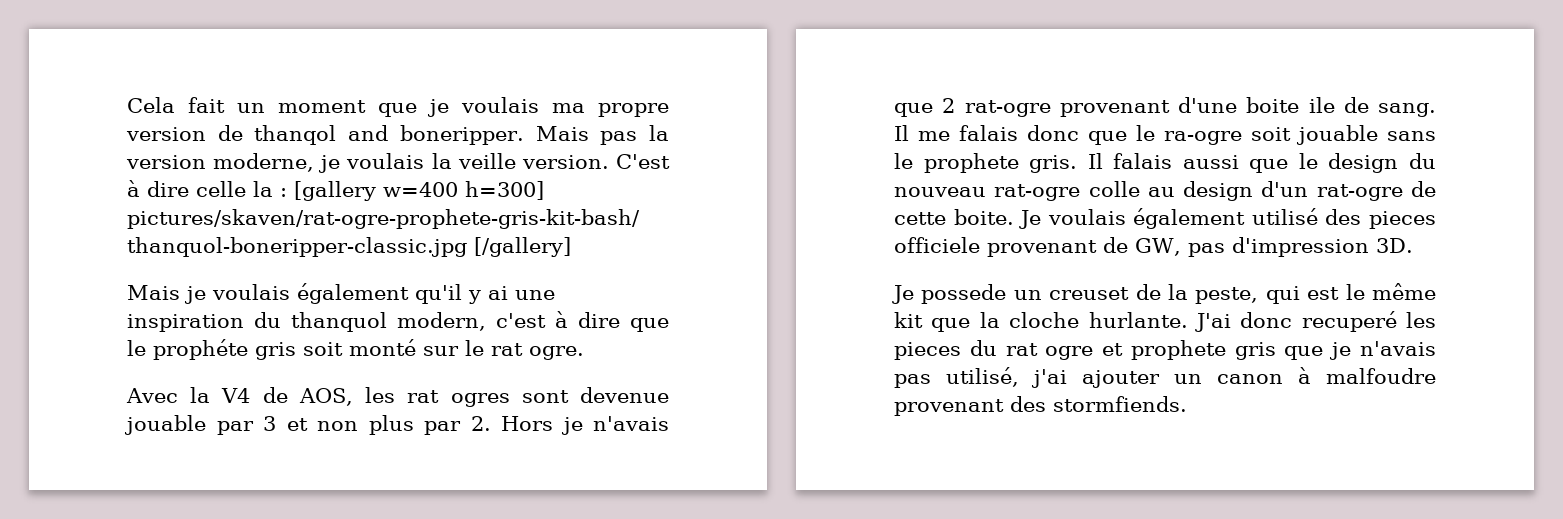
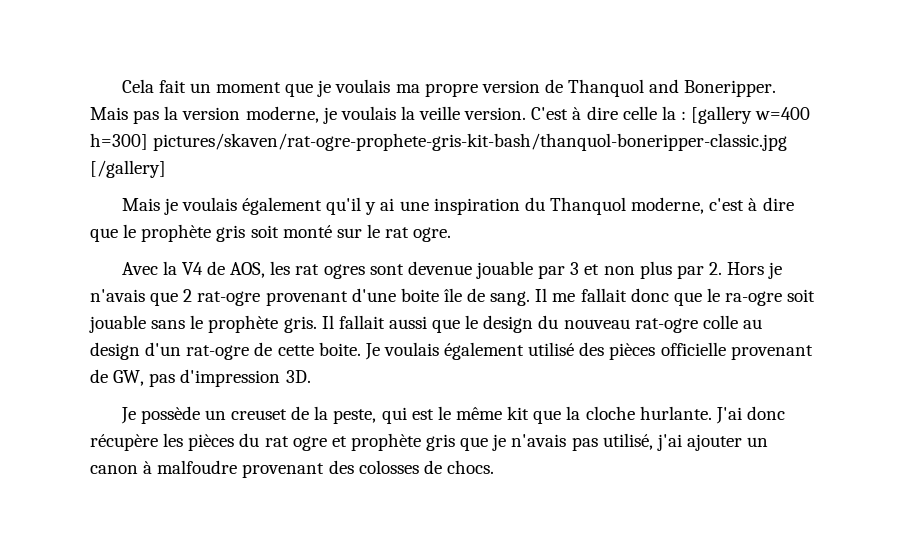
- Cela fait un moment que je voulais ma propre version de thanqol and boneripper.
+ Cela fait un moment que je voulais ma propre version de Thanquol and Boneripper.
- Mais je voulais également qu'il y ai une inspiration du thanquol modern, c'est à dire que le prophéte gris soit monté sur le rat ogre.
+ Mais je voulais également qu'il y ai une inspiration du Thanquol moderne, c'est à dire que le prophète gris soit monté sur le rat ogre.
- Avec la V4 de AOS, les rat ogres sont devenue jouable par 3 et non plus par 2. Hors je n'avais que 2 rat-ogre provenant d'une boite ile de sang.
+ Avec la V4 de AOS, les rat ogres sont devenue jouable par 3 et non plus par 2. Hors je n'avais que 2 rat-ogre provenant d'une boite île de sang.
- Il me falais donc que le ra-ogre soit jouable sans le prophete gris.
+ Il me fallait donc que le ra-ogre soit jouable sans le prophète gris.
- Il falais aussi que le design du nouveau rat-ogre colle au design d'un rat-ogre de cette boite.
+ Il fallait aussi que le design du nouveau rat-ogre colle au design d'un rat-ogre de cette boite.
- Je voulais également utilisé des pieces officiele provenant de GW, pas d'impression 3D.
+ Je voulais également utilisé des pièces officielle provenant de GW, pas d'impression 3D.
- Je possede un creuset de la peste, qui est le même kit que la cloche hurlante.
+ Je possède un creuset de la peste, qui est le même kit que la cloche hurlante.
- J'ai donc recuperé les pieces du rat ogre et prophete gris que je n'avais pas utilisé, j'ai ajouter un canon à malfoudre provenant des stormfiends.
+ J'ai donc récupère les pièces du rat ogre et prophète gris que je n'avais pas utilisé, j'ai ajouter un canon à malfoudre provenant des colosses de chocs.

